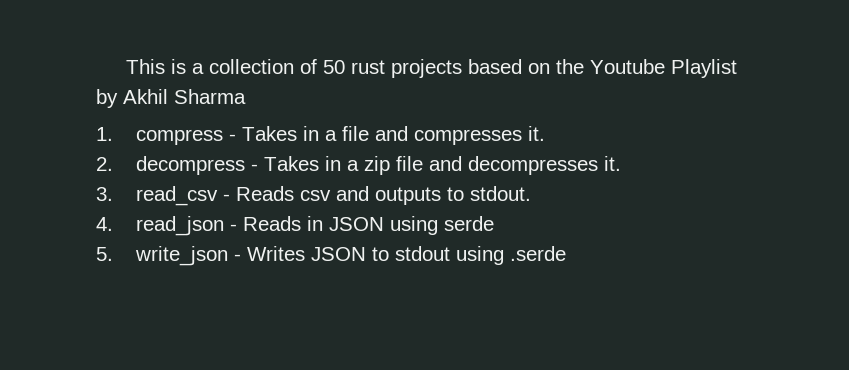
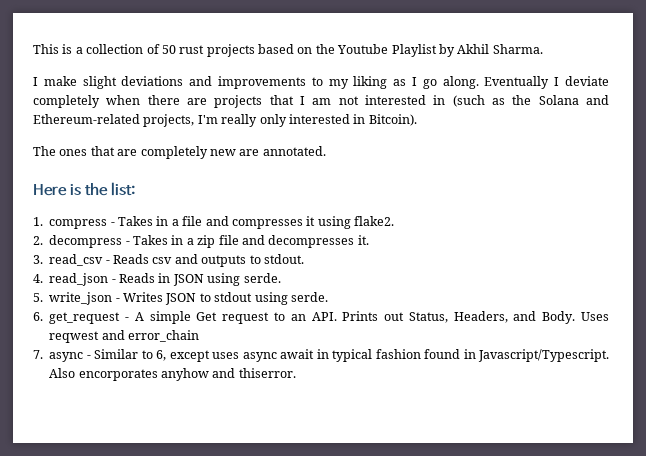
- This is a collection of 50 rust projects based on the Youtube Playlist by Akhil Sharma
+ This is a collection of 50 rust projects based on the Youtube Playlist by Akhil Sharma.
+ I make slight deviations and improvements to my liking as I go along. Eventually I deviate completely when there are projects that I am not interested in (such as the Solana and Ethereum-related projects, I'm really only interested in Bitcoin).
+ The ones that are completely new are annotated.
+ Here is the list:
- 1. compress - Takes in a file and compresses it.
+ 1. compress - Takes in a file and compresses it using flake2.
- 4. read_json - Reads in JSON using serde
+ 4. read_json - Reads in JSON using serde.
- 5. write_json - Writes JSON to stdout using .serde
+ 5. write_json - Writes JSON to stdout using serde.
+ 6. get_request - A simple Get request to an API. Prints out Status, Headers, and Body. Uses reqwest and error_chain
+ 7. async - Similar to 6, except uses async await in typical fashion found in Javascript/Typescript. Also encorporates anyhow and thiserror.

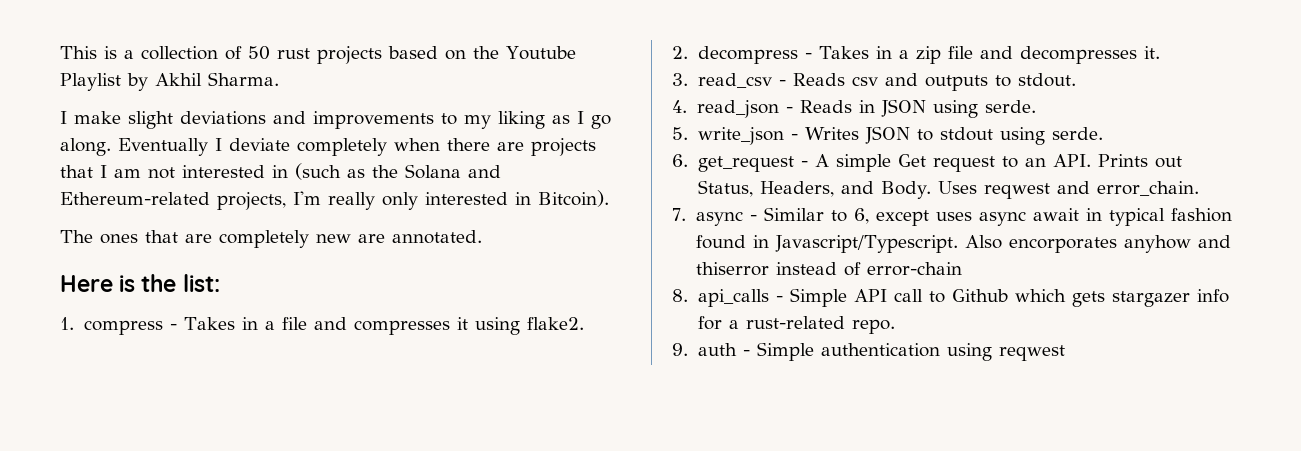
- Uses reqwest and error_chain
+ Uses reqwest and error_chain.
- Also encorporates anyhow and thiserror.
+ Also encorporates anyhow and thiserror instead of error-chain
+ 8. api_calls - Simple API call to Github which gets stargazer info for a rust-related repo.
+ 9. auth - Simple authentication using reqwest

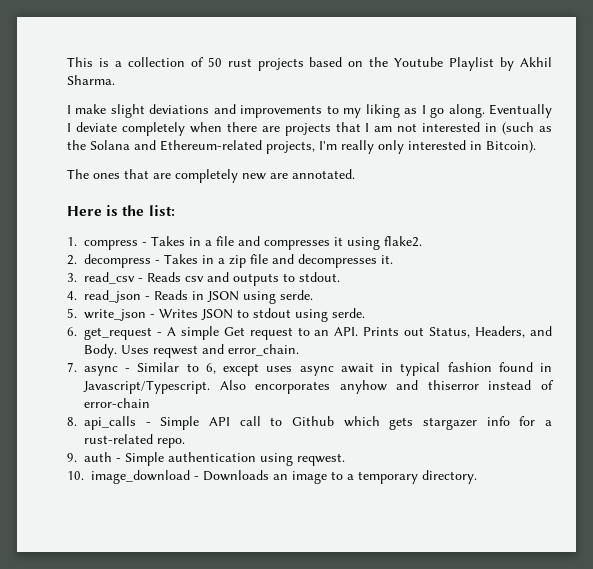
- 9. auth - Simple authentication using reqwest
+ 9. auth - Simple authentication using reqwest.
+ 10. image_download - Downloads an image to a temporary directory.

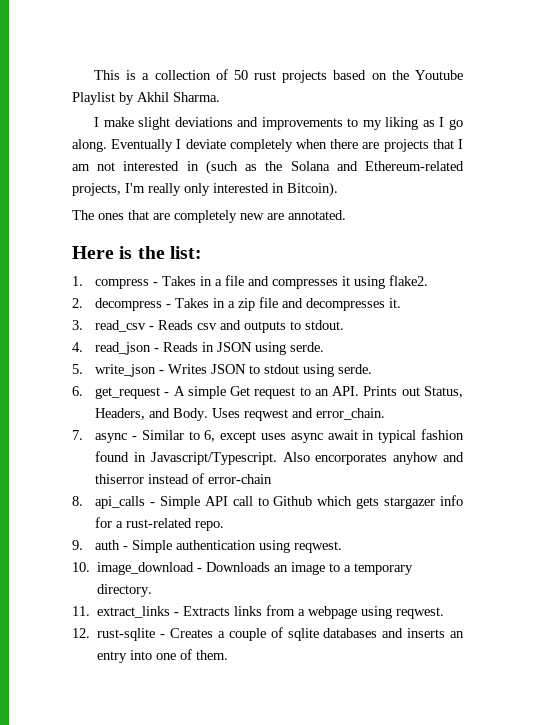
+ 11. extract_links - Extracts links from a webpage using reqwest.
+ 12. rust-sqlite - Creates a couple of sqlite databases and inserts an entry into one of them.

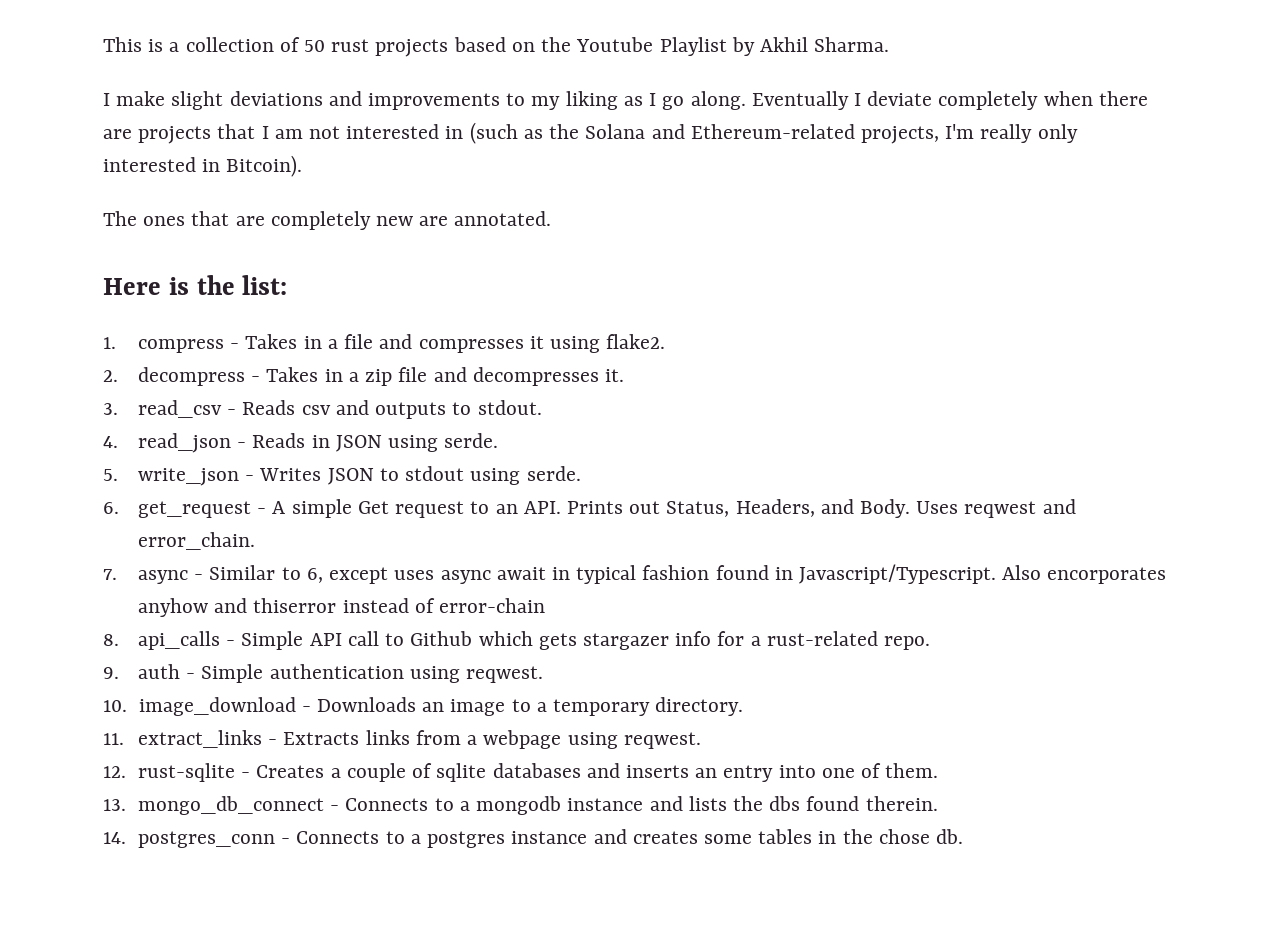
+ 13. mongo_db_connect - Connects to a mongodb instance and lists the dbs found therein.
+ 14. postgres_conn - Connects to a postgres instance and creates some tables in the chose db.

